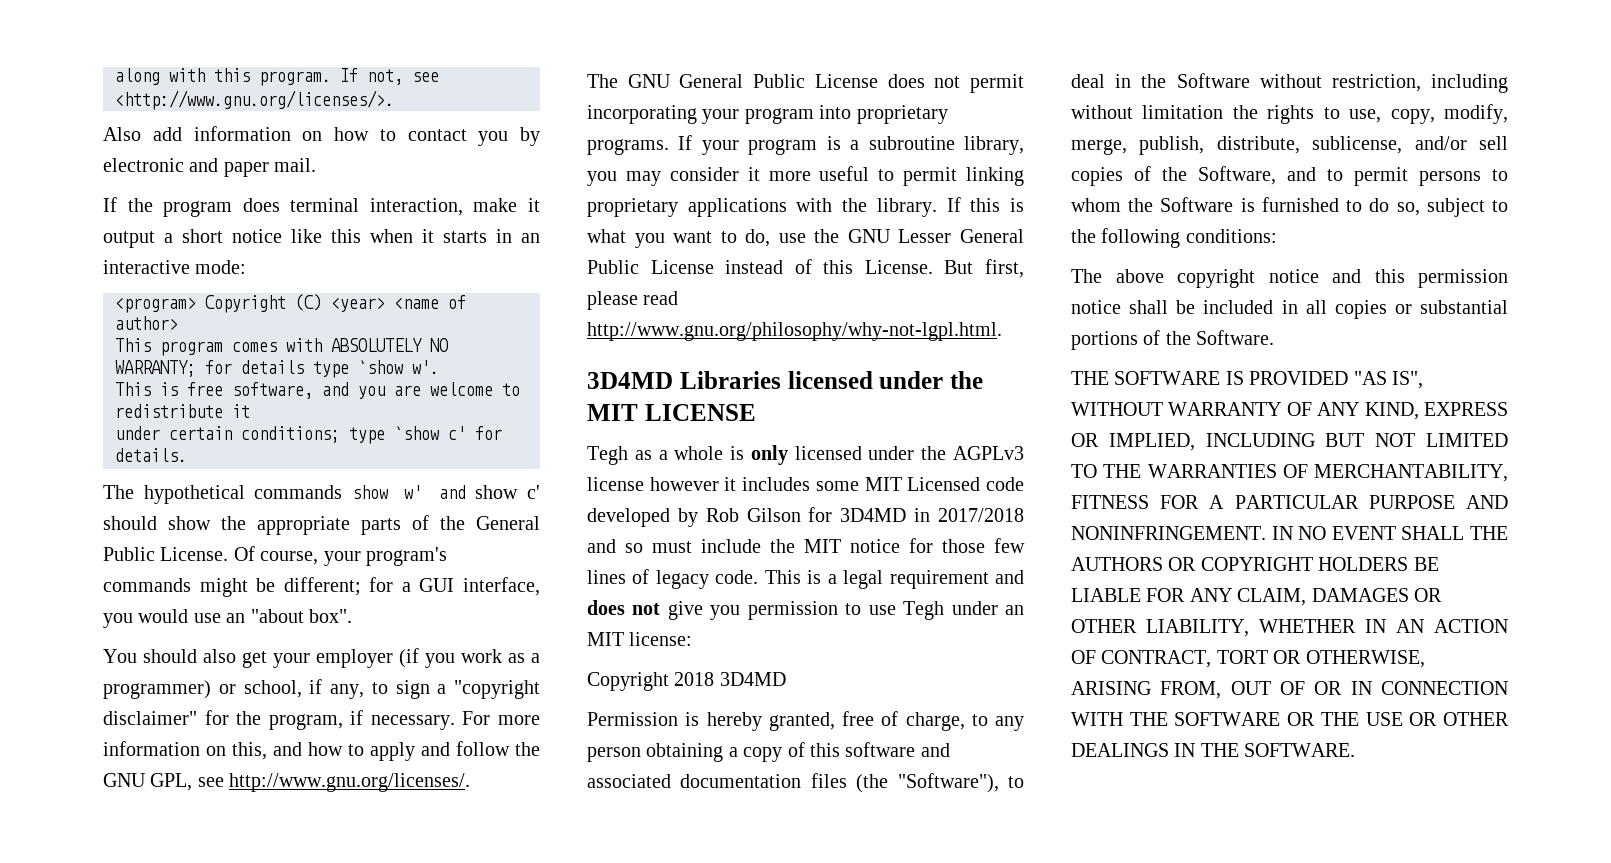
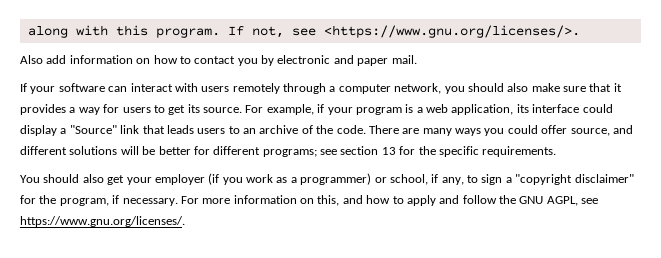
- If not, see <http://www.gnu.org/licenses/>.
+ If not, see <https://www.gnu.org/licenses/>.
- If the program does terminal interaction, make it output a short notice like this when it starts in an interactive mode:
- <program> Copyright (C) <year> <name of author>
- This program comes with ABSOLUTELY NO WARRANTY; for details type `show w'.
- This is free software, and you are welcome to redistribute it
- under certain conditions; type `show c' for details.
- The hypothetical commands show w' and show c' should show the appropriate parts of the General Public License. Of course, your program's commands might be different; for a GUI interface, you would use an "about box".
+ If your software can interact with users remotely through a computer network, you should also make sure that it provides a way for users to get its source. For example, if your program is a web application, its interface could display a "Source" link that leads users to an archive of the code. There are many ways you could offer source, and different solutions will be better for different programs; see section 13 for the specific requirements.
- For more information on this, and how to apply and follow the GNU GPL, see http://www.gnu.org/licenses/.
- The GNU General Public License does not permit incorporating your program into proprietary programs. If your program is a subroutine library, you may consider it more useful to permit linking proprietary applications with the library. If this is what you want to do, use the GNU Lesser General Public License instead of this License. But first, please read http://www.gnu.org/philosophy/why-not-lgpl.html.
- 3D4MD Libraries licensed under the MIT LICENSE
- Tegh as a whole is only licensed under the AGPLv3 license however it includes some MIT Licensed code developed by Rob Gilson for 3D4MD in 2017/2018 and so must include the MIT notice for those few lines of legacy code. This is a legal requirement and does not give you permission to use Tegh under an MIT license:
- Copyright 2018 3D4MD
- Permission is hereby granted, free of charge, to any person obtaining a copy of this software and associated documentation files (the "Software"), to deal in the Software without restriction, including without limitation the rights to use, copy, modify, merge, publish, distribute, sublicense, and/or sell copies of the Software, and to permit persons to whom the Software is furnished to do so, subject to the following conditions:
- The above copyright notice and this permission notice shall be included in all copies or substantial portions of the Software.
- THE SOFTWARE IS PROVIDED "AS IS", WITHOUT WARRANTY OF ANY KIND, EXPRESS OR IMPLIED, INCLUDING BUT NOT LIMITED TO THE WARRANTIES OF MERCHANTABILITY, FITNESS FOR A PARTICULAR PURPOSE AND NONINFRINGEMENT. IN NO EVENT SHALL THE AUTHORS OR COPYRIGHT HOLDERS BE LIABLE FOR ANY CLAIM, DAMAGES OR OTHER LIABILITY, WHETHER IN AN ACTION OF CONTRACT, TORT OR OTHERWISE, ARISING FROM, OUT OF OR IN CONNECTION WITH THE SOFTWARE OR THE USE OR OTHER DEALINGS IN THE SOFTWARE.
+ For more information on this, and how to apply and follow the GNU AGPL, see https://www.gnu.org/licenses/.

